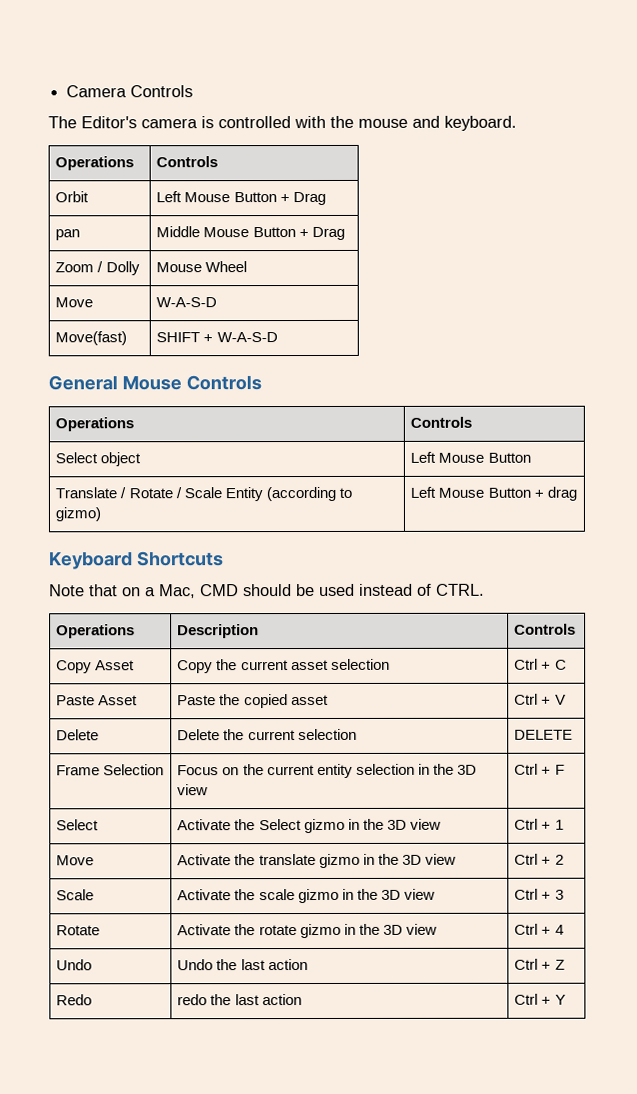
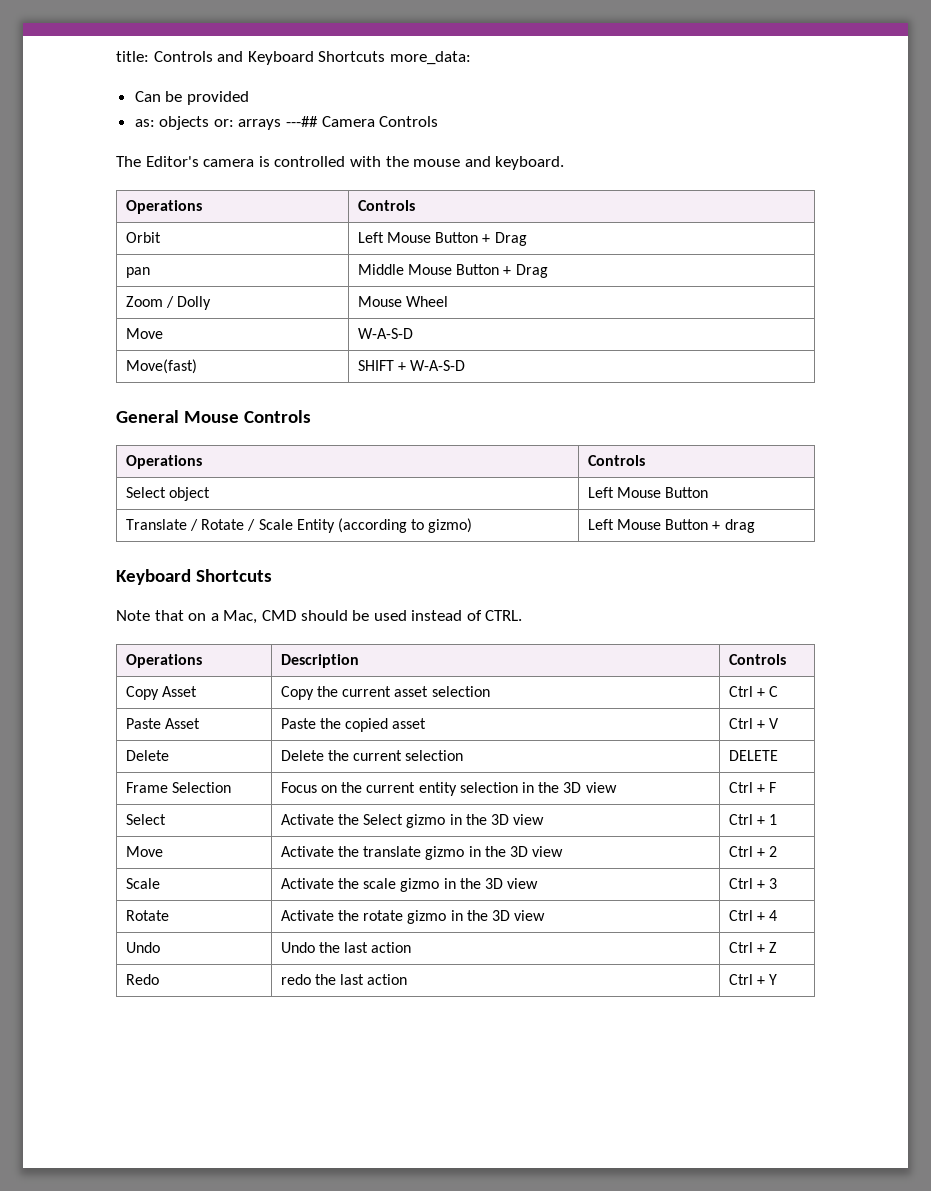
- Camera Controls
+ title: Controls and Keyboard Shortcuts more_data:
+ Can be provided
+ as: objects or: arrays ---## Camera Controls

